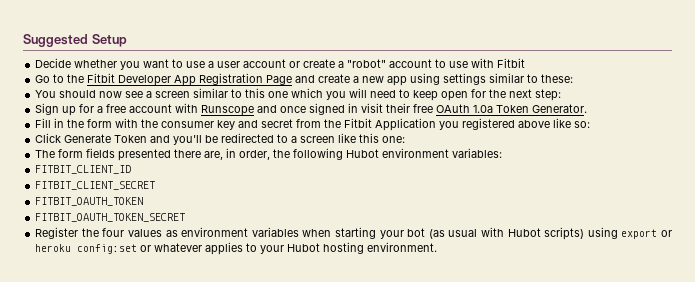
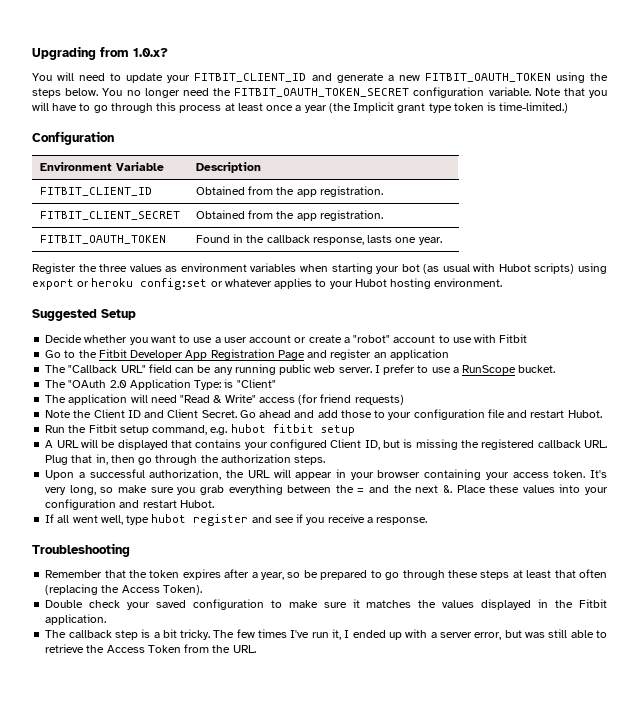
+ Upgrading from 1.0.x?
+ You will need to update your FITBIT_CLIENT_ID and generate a new FITBIT_OAUTH_TOKEN using the steps below. You no longer need the FITBIT_OAUTH_TOKEN_SECRET configuration variable. Note that you will have to go through this process at least once a year (the Implicit grant type token is time-limited.)
+ Configuration
+ Environment Variable | Description
+ FITBIT_CLIENT_ID | Obtained from the app registration.
+ FITBIT_CLIENT_SECRET | Obtained from the app registration.
+ FITBIT_OAUTH_TOKEN | Found in the callback response, lasts one year.
+ Register the three values as environment variables when starting your bot (as usual with Hubot scripts) using export or heroku config:set or whatever applies to your Hubot hosting environment.
- Go to the Fitbit Developer App Registration Page and create a new app using settings similar to these:
- You should now see a screen similar to this one which you will need to keep open for the next step:
- Sign up for a free account with Runscope and once signed in visit their free OAuth 1.0a Token Generator.
- Fill in the form with the consumer key and secret from the Fitbit Application you registered above like so:
- Click Generate Token and you'll be redirected to a screen like this one:
- The form fields presented there are, in order, the following Hubot environment variables:
- FITBIT_CLIENT_ID
- FITBIT_CLIENT_SECRET
- FITBIT_OAUTH_TOKEN
- FITBIT_OAUTH_TOKEN_SECRET
- Register the four values as environment variables when starting your bot (as usual with Hubot scripts) using export or heroku config:set or whatever applies to your Hubot hosting environment.
+ Go to the Fitbit Developer App Registration Page and register an application
+ The "Callback URL" field can be any running public web server. I prefer to use a RunScope bucket.
+ The "OAuth 2.0 Application Type: is "Client"
+ The application will need "Read & Write" access (for friend requests)
+ Note the Client ID and Client Secret. Go ahead and add those to your configuration file and restart Hubot.
+ Run the Fitbit setup command, e.g. hubot fitbit setup
+ A URL will be displayed that contains your configured Client ID, but is missing the registered callback URL. Plug that in, then go through the authorization steps.
+ Upon a successful authorization, the URL will appear in your browser containing your access token. It's very long, so make sure you grab everything between the = and the next &. Place these values into your configuration and restart Hubot.
+ If all went well, type hubot register and see if you receive a response.
+ Troubleshooting
+ Remember that the token expires after a year, so be prepared to go through these steps at least that often (replacing the Access Token).
+ Double check your saved configuration to make sure it matches the values displayed in the Fitbit application.
+ The callback step is a bit tricky. The few times I've run it, I ended up with a server error, but was still able to retrieve the Access Token from the URL.

